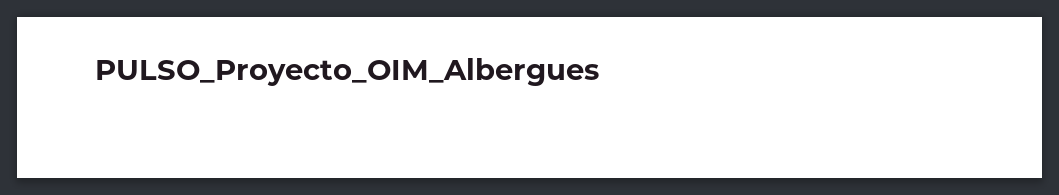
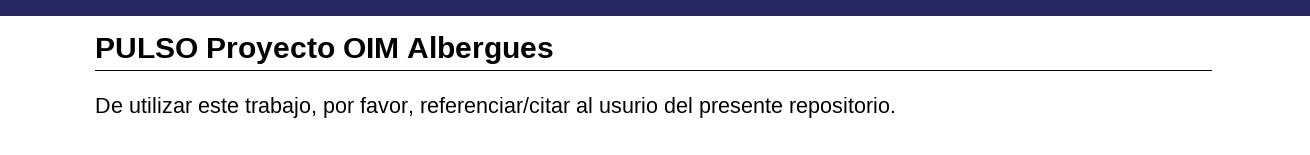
- PULSO_Proyecto_OIM_Albergues
+ PULSO Proyecto OIM Albergues
+ De utilizar este trabajo, por favor, referenciar/citar al usurio del presente repositorio.

